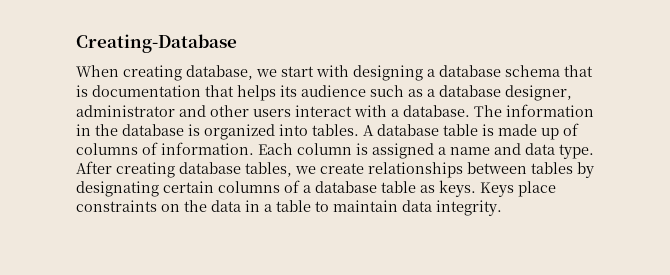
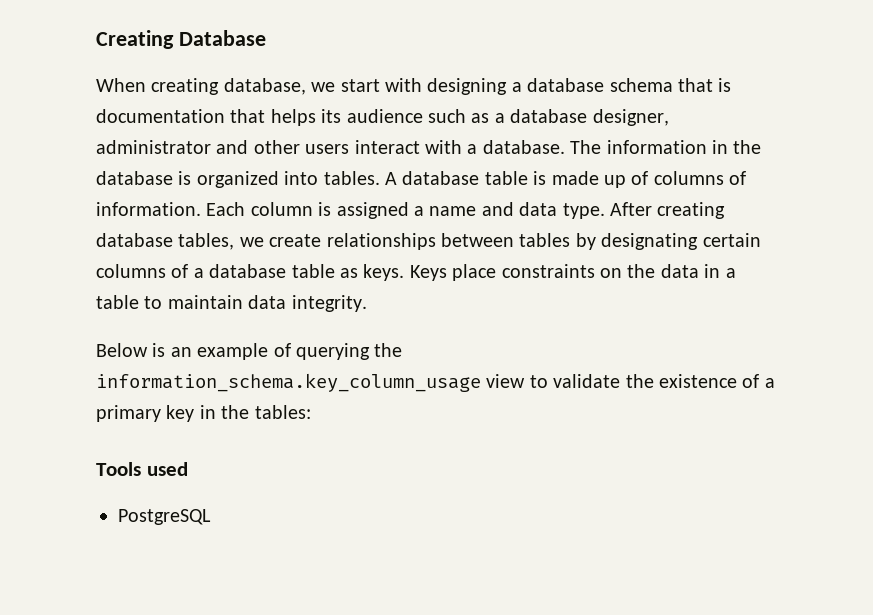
- Creating-Database
+ Creating Database
+ Below is an example of querying the information_schema.key_column_usage view to validate the existence of a primary key in the tables:
+ Tools used
+ PostgreSQL

